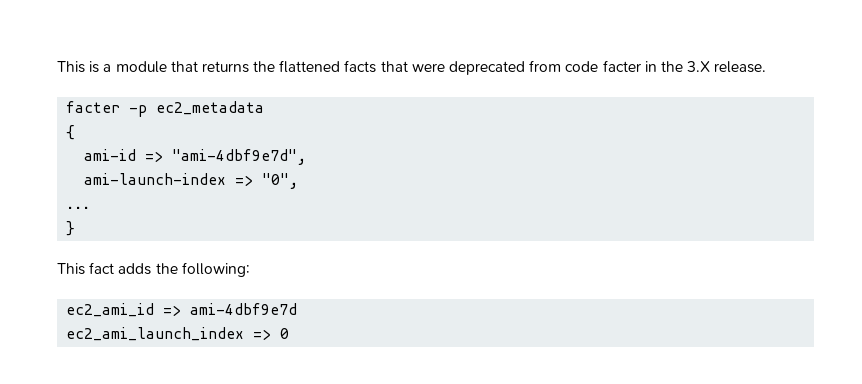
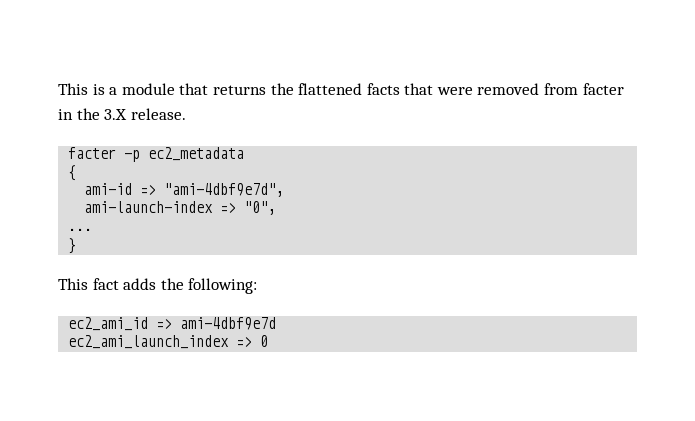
- This is a module that returns the flattened facts that were deprecated from code facter in the 3.X release.
+ This is a module that returns the flattened facts that were removed from facter in the 3.X release.

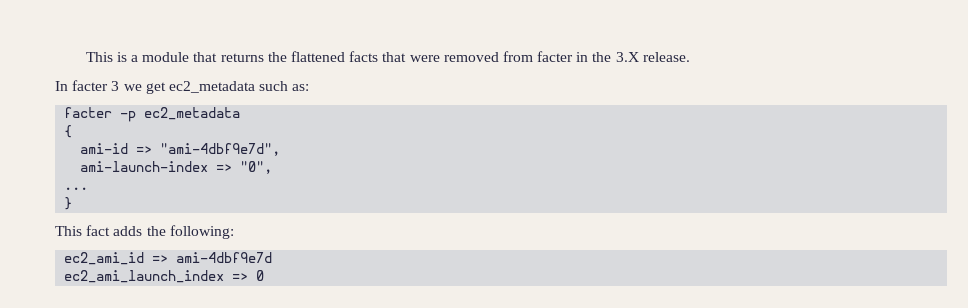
+ In facter 3 we get ec2_metadata such as:

